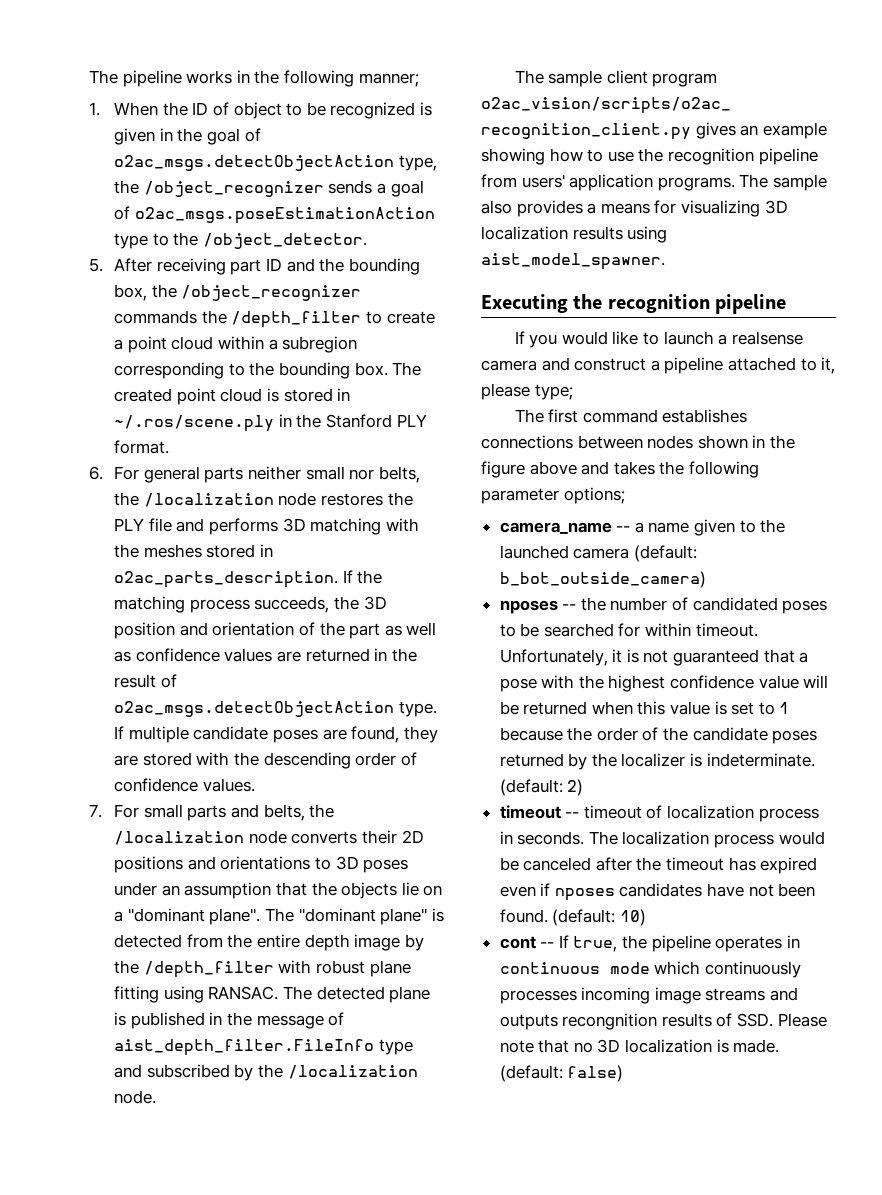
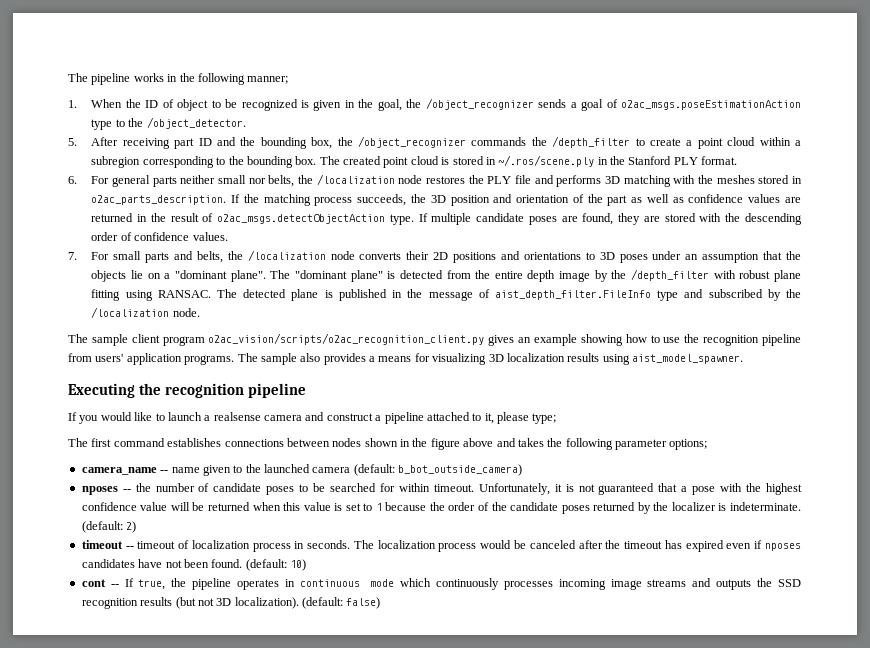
- 1. When the ID of object to be recognized is given in the goal of o2ac_msgs.detectObjectAction type, the /object_recognizer sends a goal of o2ac_msgs.poseEstimationAction type to the /object_detector.
+ 1. When the ID of object to be recognized is given in the goal, the /object_recognizer sends a goal of o2ac_msgs.poseEstimationAction type to the /object_detector.
- camera_name -- a name given to the launched camera (default: b_bot_outside_camera)
+ camera_name -- name given to the launched camera (default: b_bot_outside_camera)
- nposes -- the number of candidated poses to be searched for within timeout.
+ nposes -- the number of candidate poses to be searched for within timeout.
- cont -- If true, the pipeline operates in continuous mode which continuously processes incoming image streams and outputs recongnition results of SSD. Please note that no 3D localization is made.
+ cont -- If true, the pipeline operates in continuous mode which continuously processes incoming image streams and outputs the SSD recognition results (but not 3D localization).

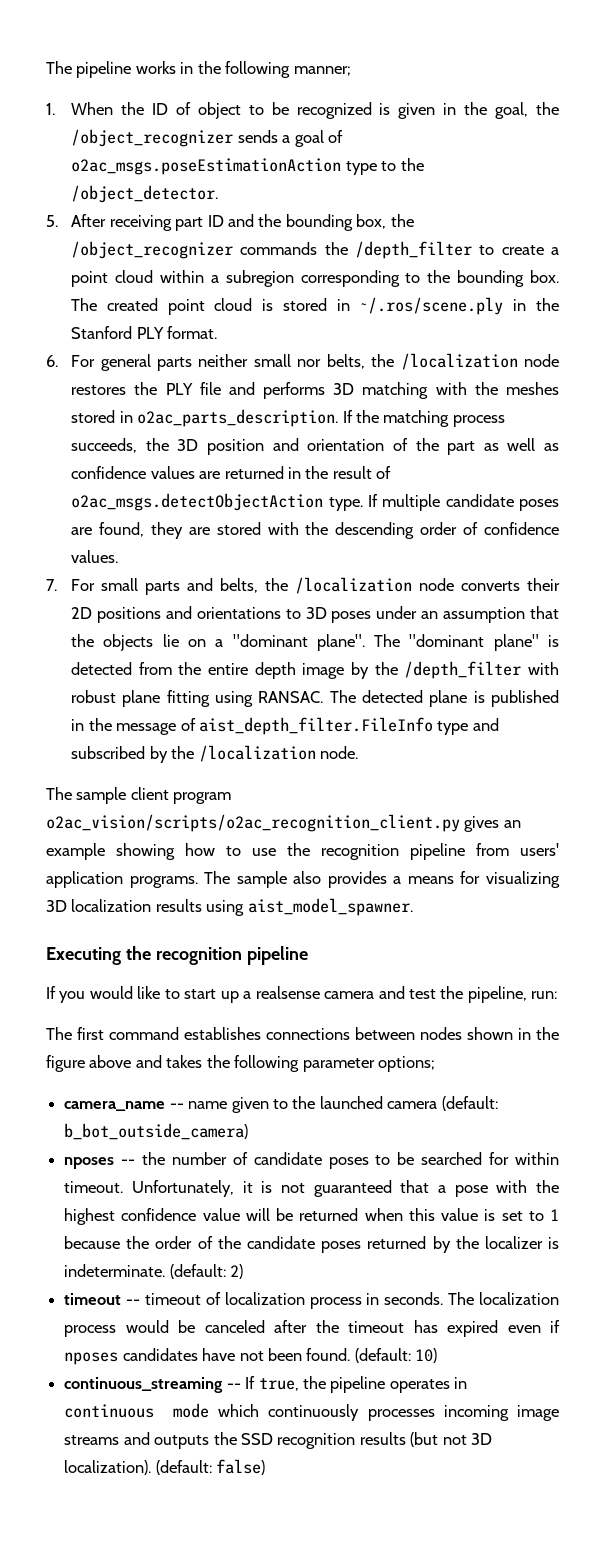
- If you would like to launch a realsense camera and construct a pipeline attached to it, please type;
+ If you would like to start up a realsense camera and test the pipeline, run:
- cont -- If true, the pipeline operates in continuous mode which continuously processes incoming image streams and outputs the SSD recognition results (but not 3D localization).
+ continuous_streaming -- If true, the pipeline operates in continuous mode which continuously processes incoming image streams and outputs the SSD recognition results (but not 3D localization).

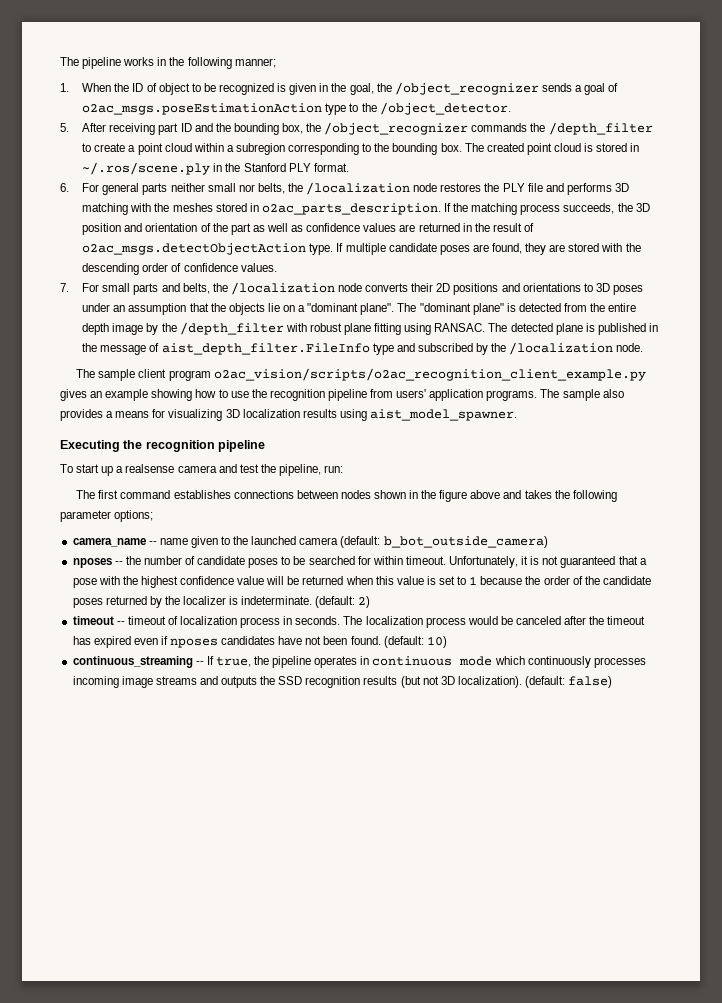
- The sample client program o2ac_vision/scripts/o2ac_recognition_client.py gives an example showing how to use the recognition pipeline from users' application programs.
+ The sample client program o2ac_vision/scripts/o2ac_recognition_client_example.py gives an example showing how to use the recognition pipeline from users' application programs.
- If you would like to start up a realsense camera and test the pipeline, run:
+ To start up a realsense camera and test the pipeline, run:

